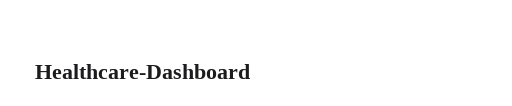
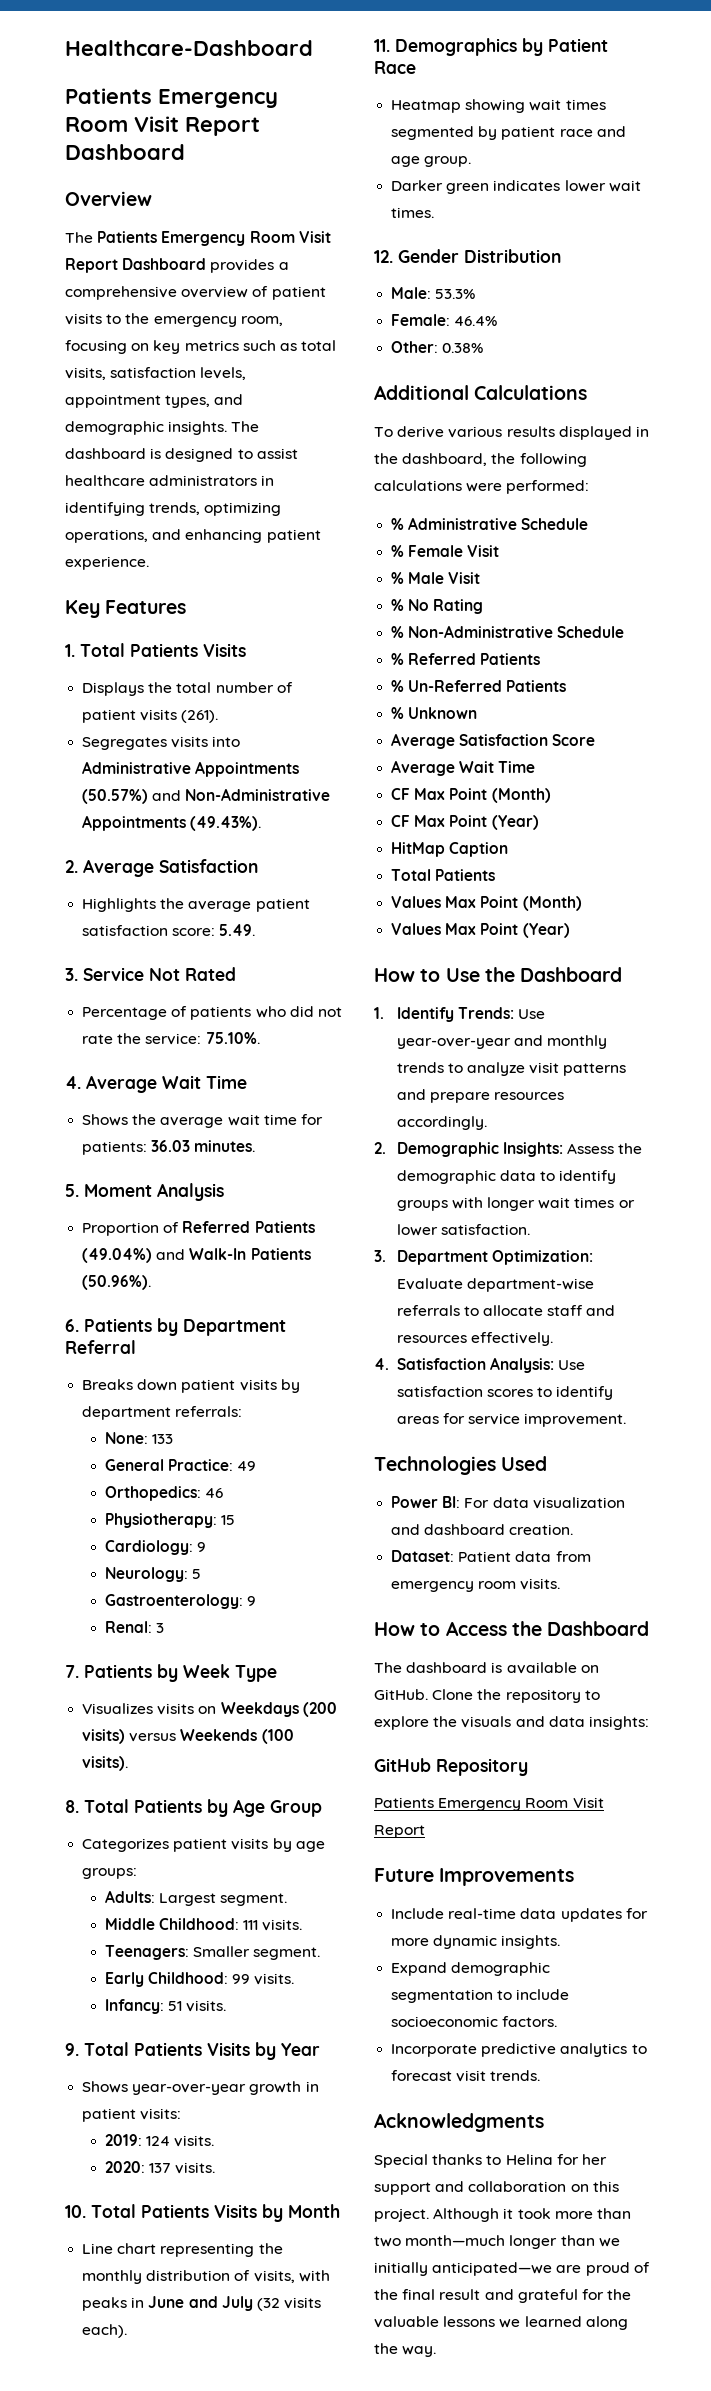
  Healthcare-Dashboard
+ Patients Emergency Room Visit Report Dashboard
+ Overview
+ The Patients Emergency Room Visit Report Dashboard provides a comprehensive overview of patient visits to the emergency room, focusing on key metrics such as total visits, satisfaction levels, appointment types, and demographic insights. The dashboard is designed to assist healthcare administrators in identifying trends, optimizing operations, and enhancing patient experience.
+ Key Features
+ 1. Total Patients Visits
+ Displays the total number of patient visits (261).
+ Segregates visits into Administrative Appointments (50.57%) and Non-Administrative Appointments (49.43%).
+ 2. Average Satisfaction
+ Highlights the average patient satisfaction score: 5.49.
+ 3. Service Not Rated
+ Percentage of patients who did not rate the service: 75.10%.
+ 4. Average Wait Time
+ Shows the average wait time for patients: 36.03 minutes.
+ 5. Moment Analysis
+ Proportion of Referred Patients (49.04%) and Walk-In Patients (50.96%).
+ 6. Patients by Department Referral
+ Breaks down patient visits by department referrals:
+ None: 133
+ General Practice: 49
+ Orthopedics: 46
+ Physiotherapy: 15
+ Cardiology: 9
+ Neurology: 5
+ Gastroenterology: 9
+ Renal: 3
+ 7. Patients by Week Type
+ Visualizes visits on Weekdays (200 visits) versus Weekends (100 visits).
+ 8. Total Patients by Age Group
+ Categorizes patient visits by age groups:
+ Adults: Largest segment.
+ Middle Childhood: 111 visits.
+ Teenagers: Smaller segment.
+ Early Childhood: 99 visits.
+ Infancy: 51 visits.
+ 9. Total Patients Visits by Year
+ Shows year-over-year growth in patient visits:
+ 2019: 124 visits.
+ 2020: 137 visits.
+ 10. Total Patients Visits by Month
+ Line chart representing the monthly distribution of visits, with peaks in June and July (32 visits each).
+ 11. Demographics by Patient Race
+ Heatmap showing wait times segmented by patient race and age group.
+ Darker green indicates lower wait times.
+ 12. Gender Distribution
+ Male: 53.3%
+ Female: 46.4%
+ Other: 0.38%
+ Additional Calculations
+ To derive various results displayed in the dashboard, the following calculations were performed:
+ % Administrative Schedule
+ % Female Visit
+ % Male Visit
+ % No Rating
+ % Non-Administrative Schedule
+ % Referred Patients
+ % Un-Referred Patients
+ % Unknown
+ Average Satisfaction Score
+ Average Wait Time
+ CF Max Point (Month)
+ CF Max Point (Year)
+ HitMap Caption
+ Total Patients
+ Values Max Point (Month)
+ Values Max Point (Year)
+ How to Use the Dashboard
+ 1. Identify Trends: Use year-over-year and monthly trends to analyze visit patterns and prepare resources accordingly.
+ 2. Demographic Insights: Assess the demographic data to identify groups with longer wait times or lower satisfaction.
+ 3. Department Optimization: Evaluate department-wise referrals to allocate staff and resources effectively.
+ 4. Satisfaction Analysis: Use satisfaction scores to identify areas for service improvement.
+ Technologies Used
+ Power BI: For data visualization and dashboard creation.
+ Dataset: Patient data from emergency room visits.
+ How to Access the Dashboard
+ The dashboard is available on GitHub. Clone the repository to explore the visuals and data insights:
+ GitHub Repository
+ Patients Emergency Room Visit Report
+ Future Improvements
+ Include real-time data updates for more dynamic insights.
+ Expand demographic segmentation to include socioeconomic factors.
+ Incorporate predictive analytics to forecast visit trends.
+ Acknowledgments
+ Special thanks to Helina for her support and collaboration on this project. Although it took more than two month—much longer than we initially anticipated—we are proud of the final result and grateful for the valuable lessons we learned along the way.

